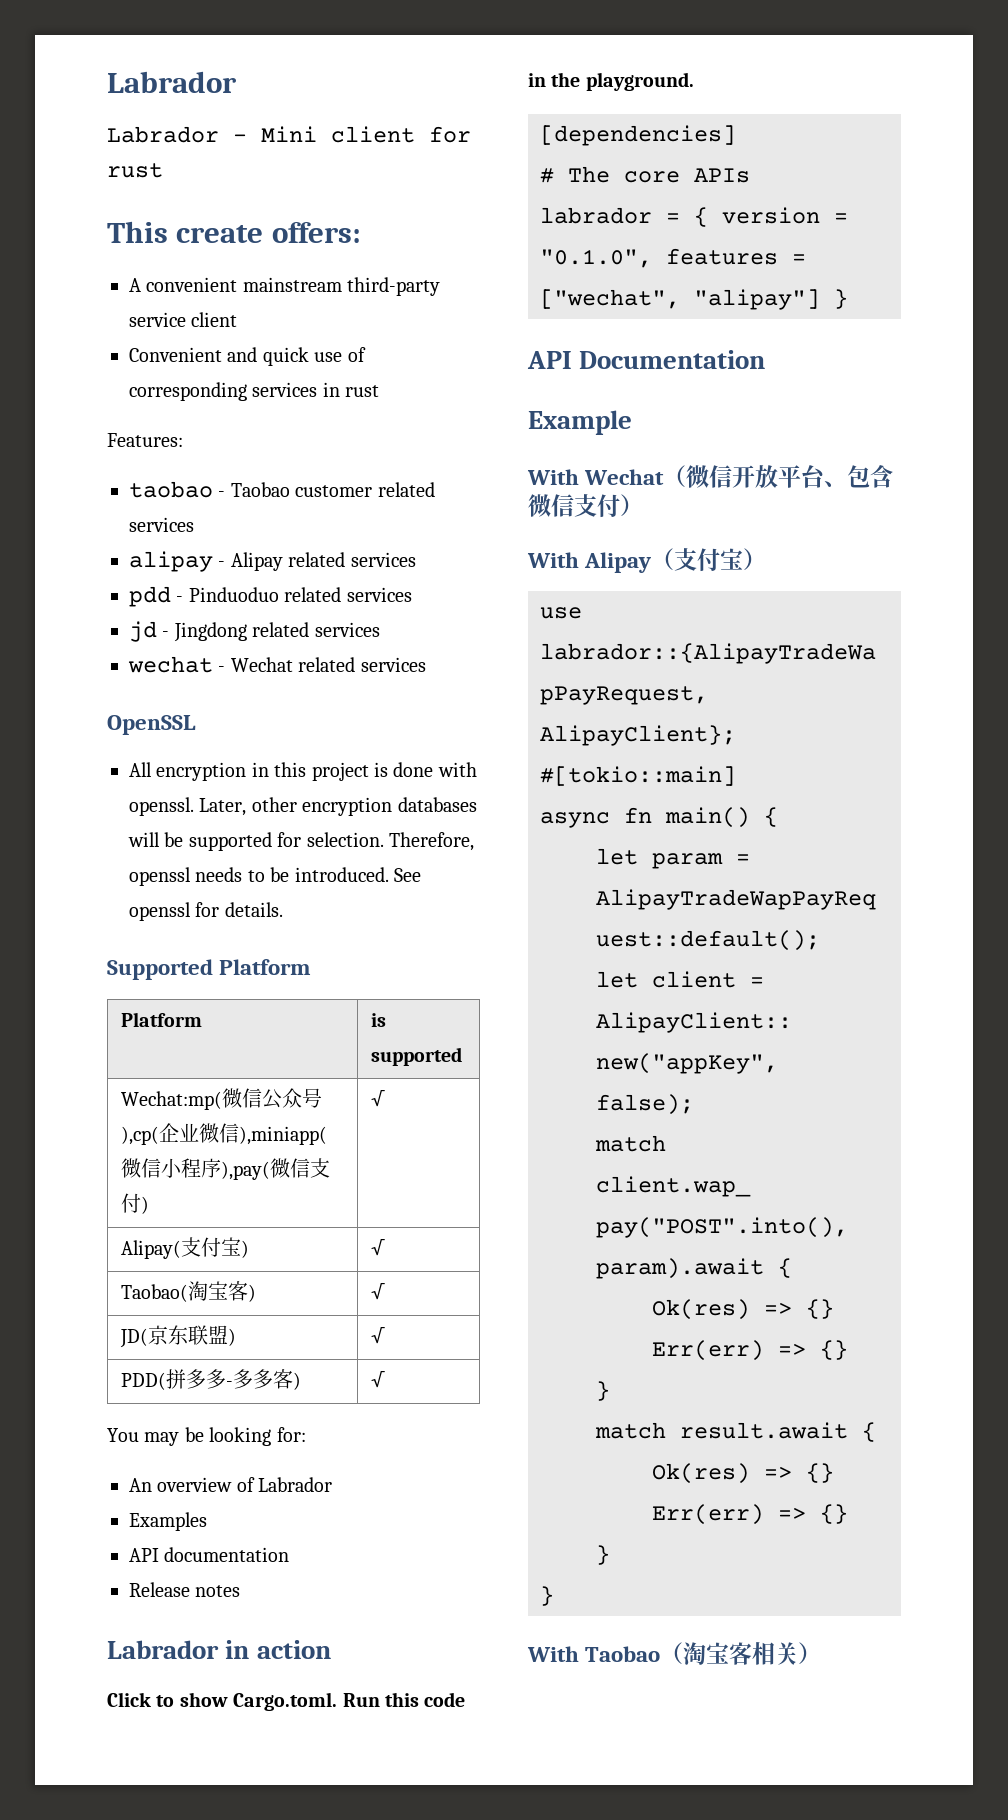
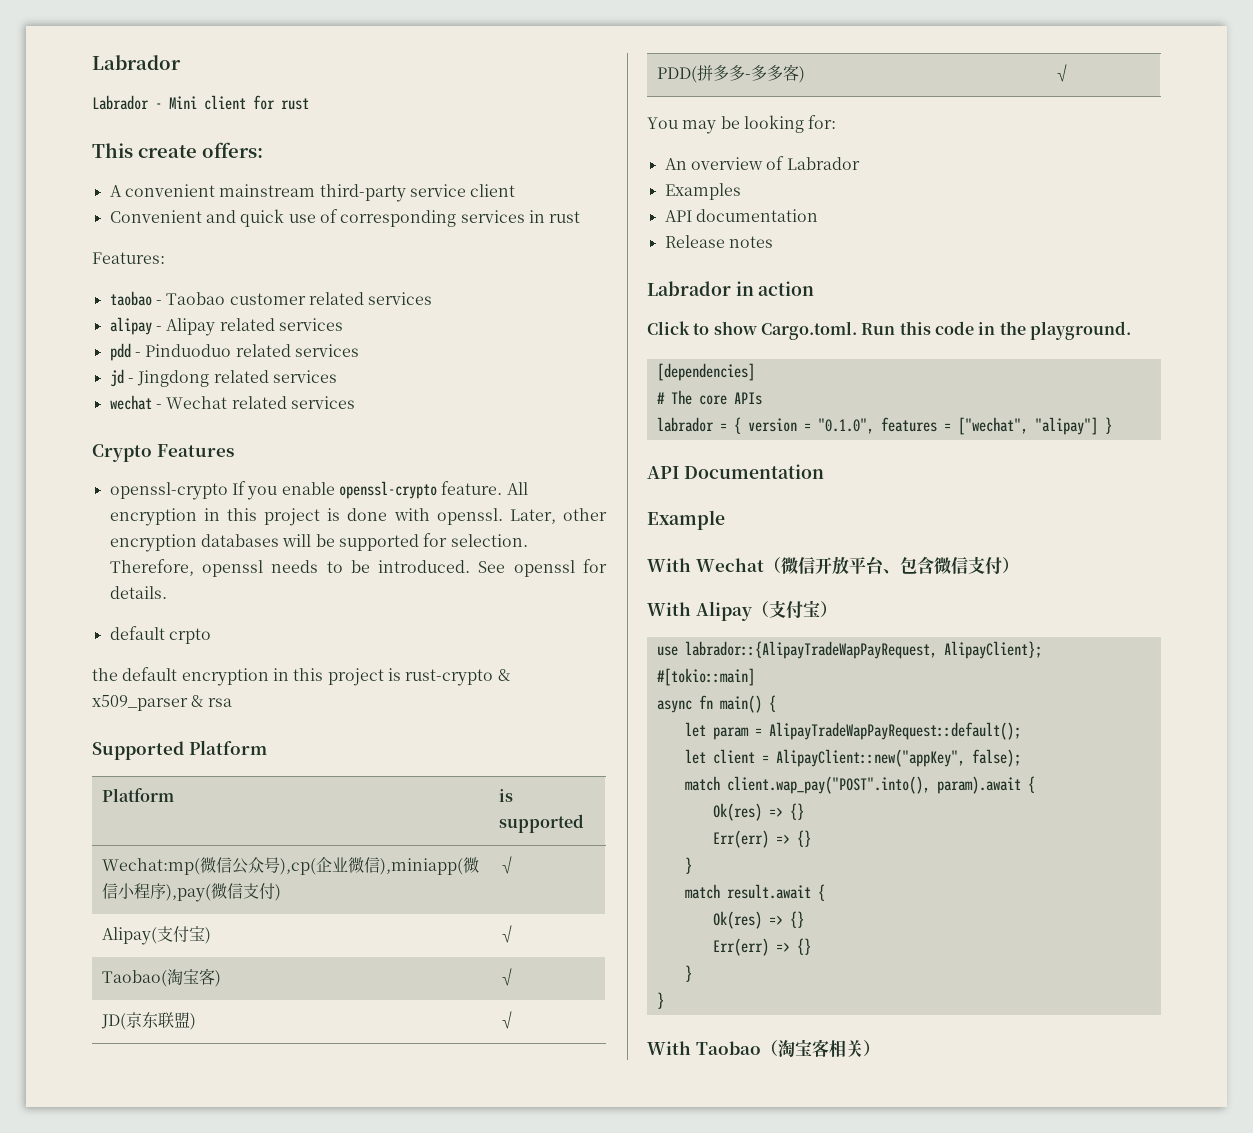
- OpenSSL
- All encryption in this project is done with openssl.
+ Crypto Features
+ openssl-crypto If you enable openssl-crypto feature. All encryption in this project is done with openssl.
+ default crpto
+ the default encryption in this project is rust-crypto & x509_parser & rsa

